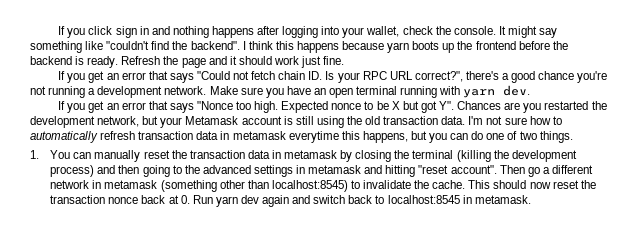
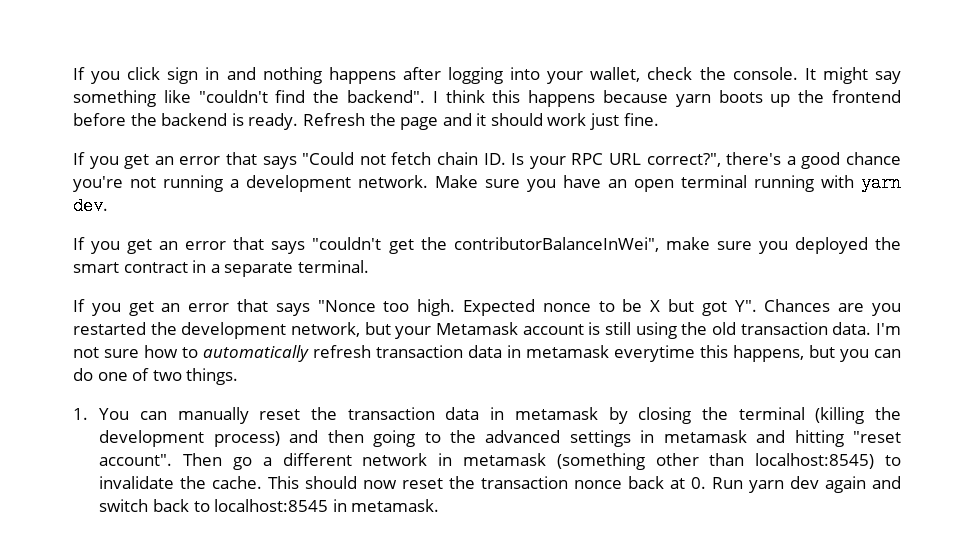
+ If you get an error that says "couldn't get the contributorBalanceInWei", make sure you deployed the smart contract in a separate terminal.

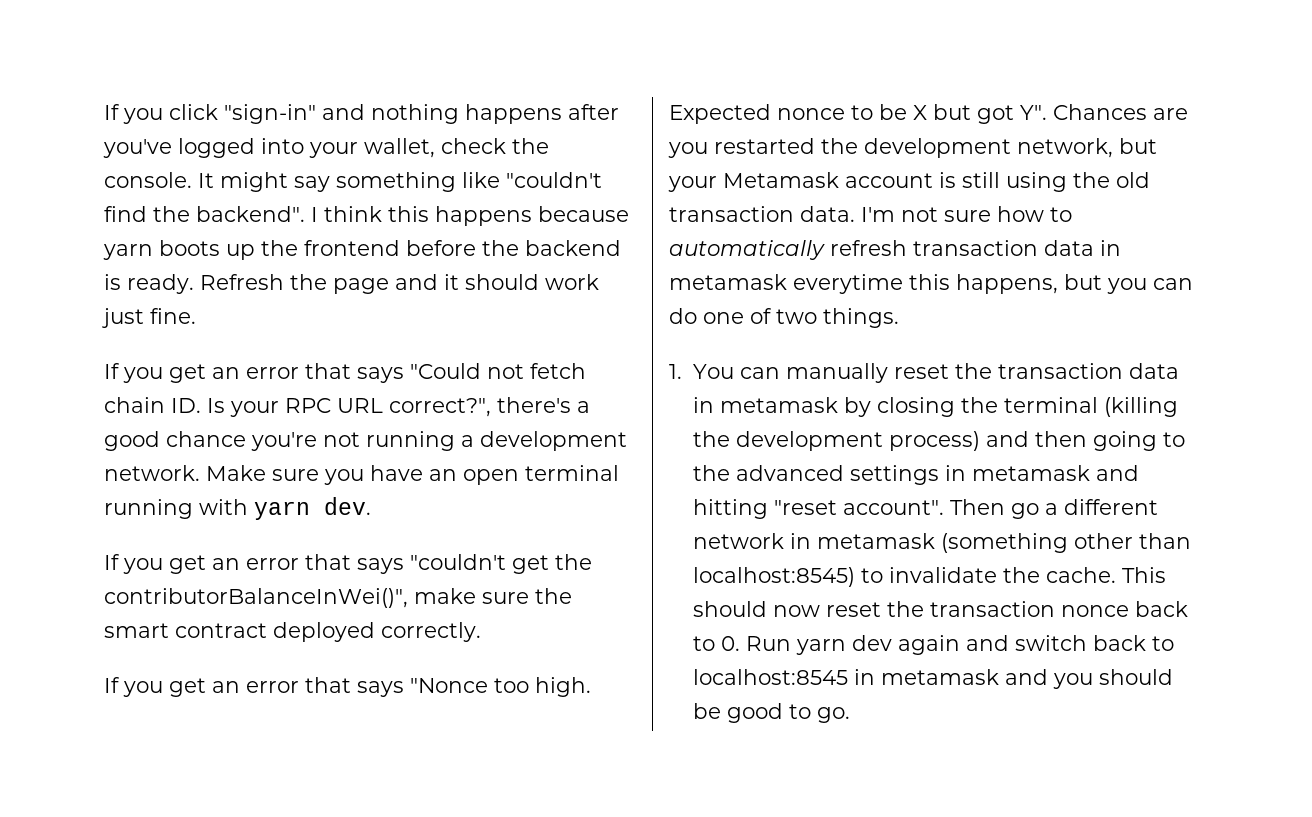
- If you click sign in and nothing happens after logging into your wallet, check the console.
+ If you click "sign-in" and nothing happens after you've logged into your wallet, check the console.
- If you get an error that says "couldn't get the contributorBalanceInWei", make sure you deployed the smart contract in a separate terminal.
+ If you get an error that says "couldn't get the contributorBalanceInWei()", make sure the smart contract deployed correctly.
- This should now reset the transaction nonce back at 0. Run yarn dev again and switch back to localhost:8545 in metamask.
+ This should now reset the transaction nonce back to 0. Run yarn dev again and switch back to localhost:8545 in metamask and you should be good to go.

